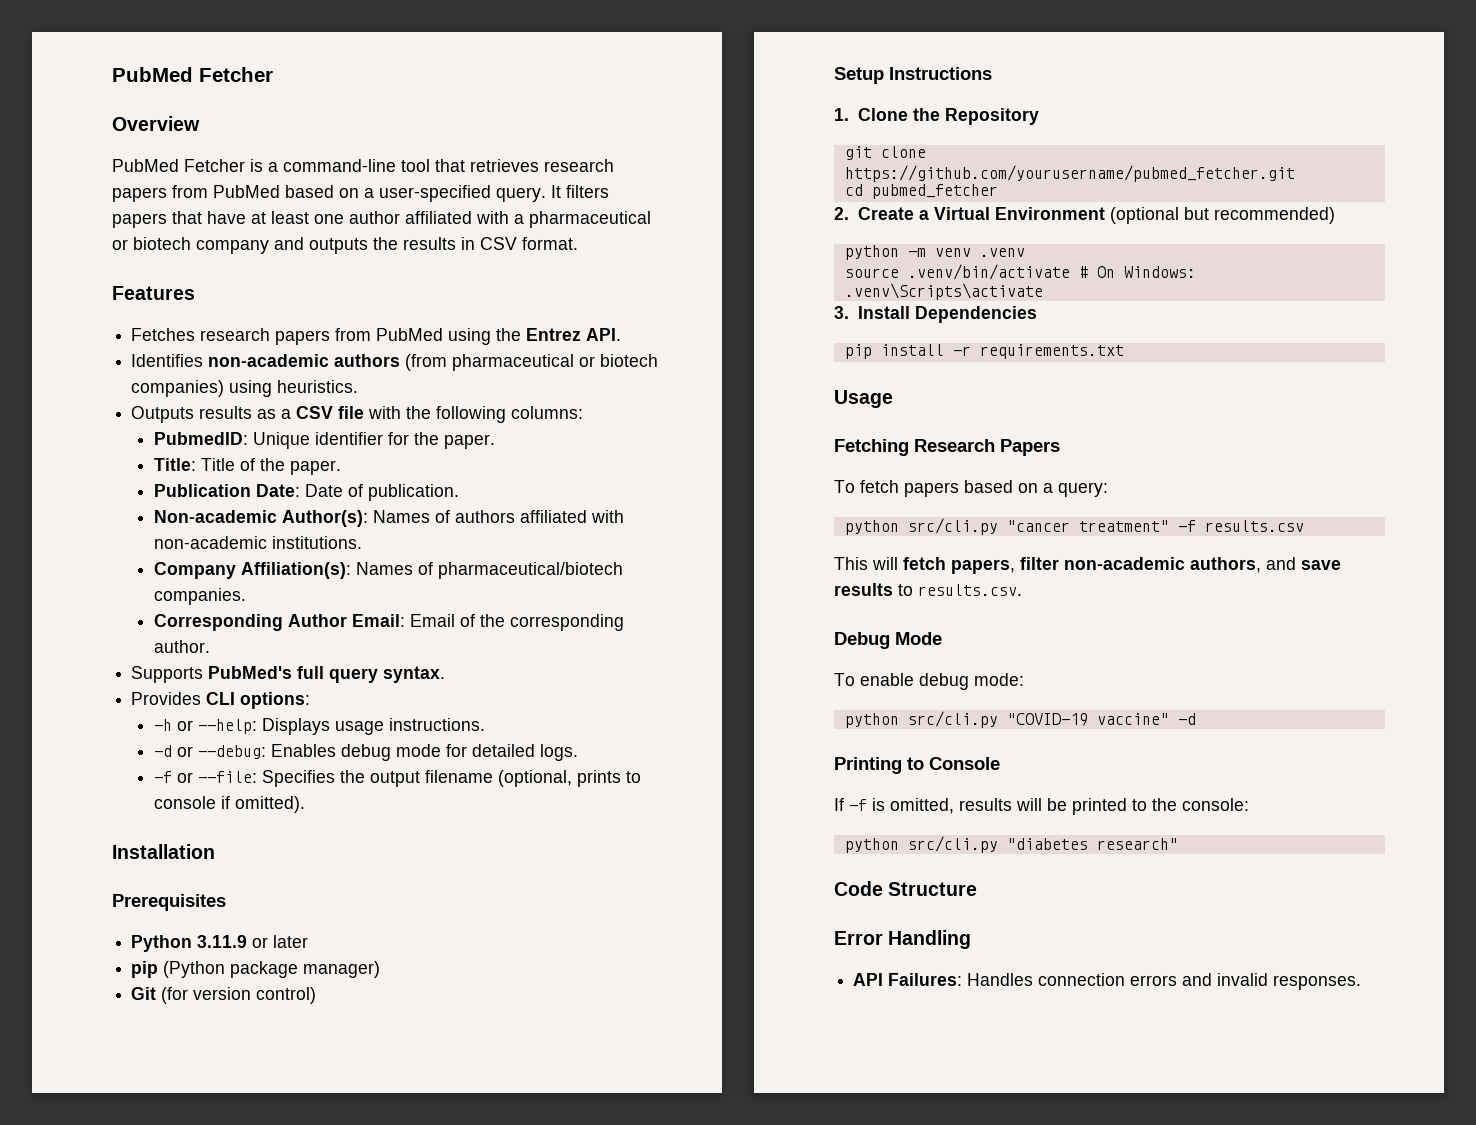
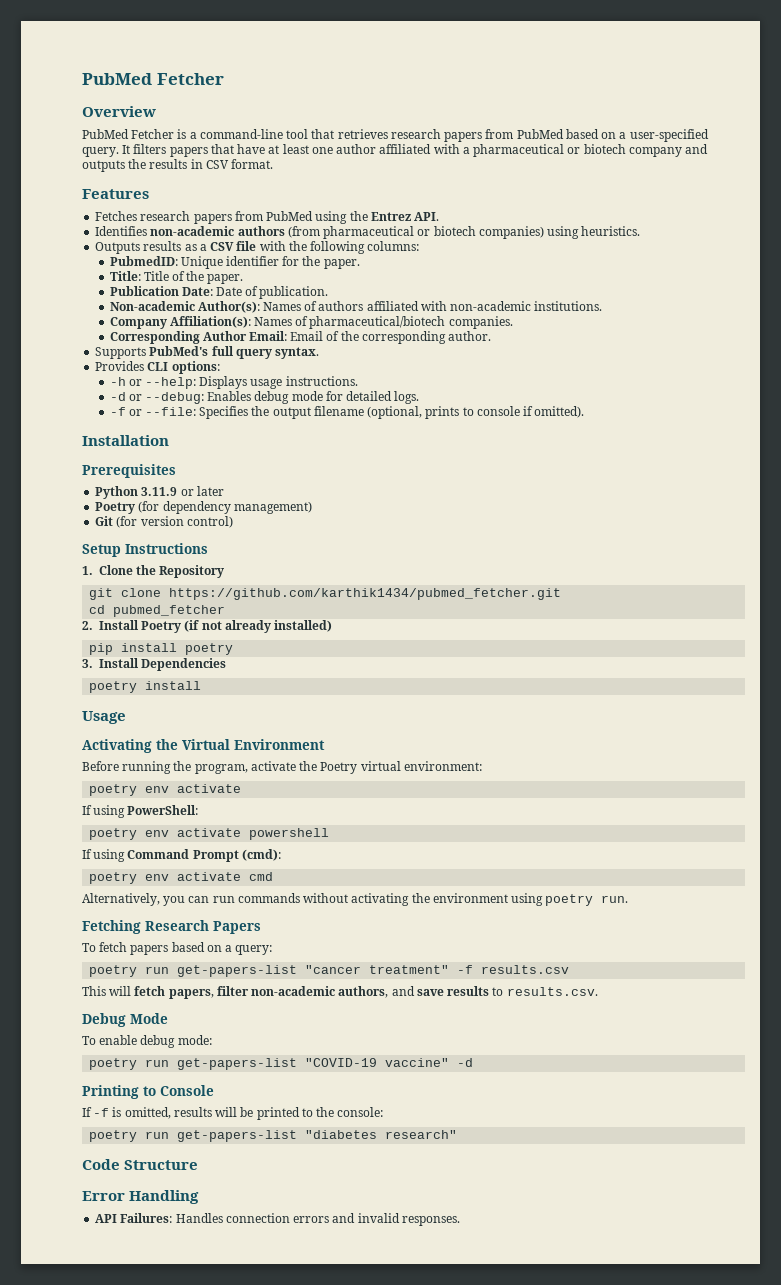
- pip (Python package manager)
+ Poetry (for dependency management)
- git clone https://github.com/yourusername/pubmed_fetcher.git
+ git clone https://github.com/karthik1434/pubmed_fetcher.git
- 2. Create a Virtual Environment (optional but recommended)
- python -m venv .venv
- source .venv/bin/activate # On Windows: .venv\Scripts\activate
+ 2. Install Poetry (if not already installed)
+ pip install poetry
- pip install -r requirements.txt
+ poetry install
+ Activating the Virtual Environment
+ Before running the program, activate the Poetry virtual environment:
+ poetry env activate
+ If using PowerShell:
+ poetry env activate powershell
+ If using Command Prompt (cmd):
+ poetry env activate cmd
+ Alternatively, you can run commands without activating the environment using poetry run.
- python src/cli.py "cancer treatment" -f results.csv
+ poetry run get-papers-list "cancer treatment" -f results.csv
- python src/cli.py "COVID-19 vaccine" -d
+ poetry run get-papers-list "COVID-19 vaccine" -d
- python src/cli.py "diabetes research"
+ poetry run get-papers-list "diabetes research"

